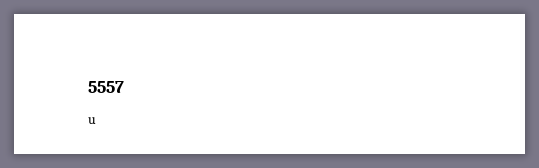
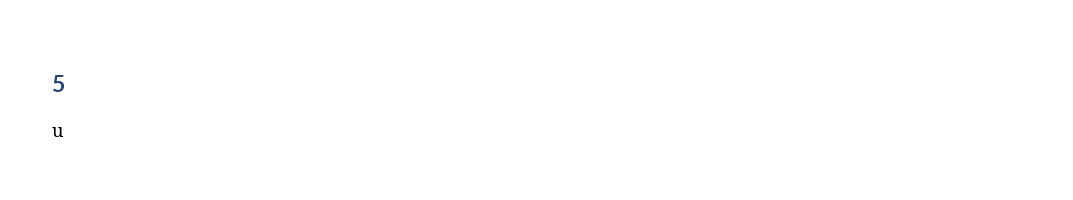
- 5557
+ 5

